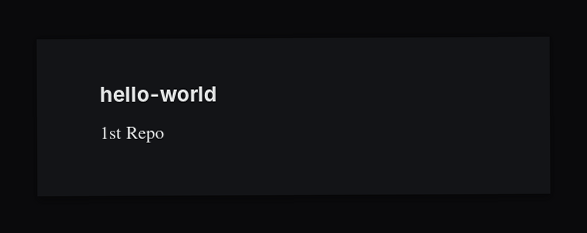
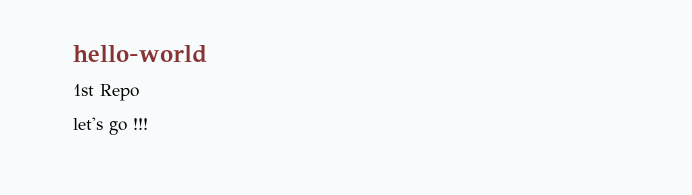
+ let's go !!!

